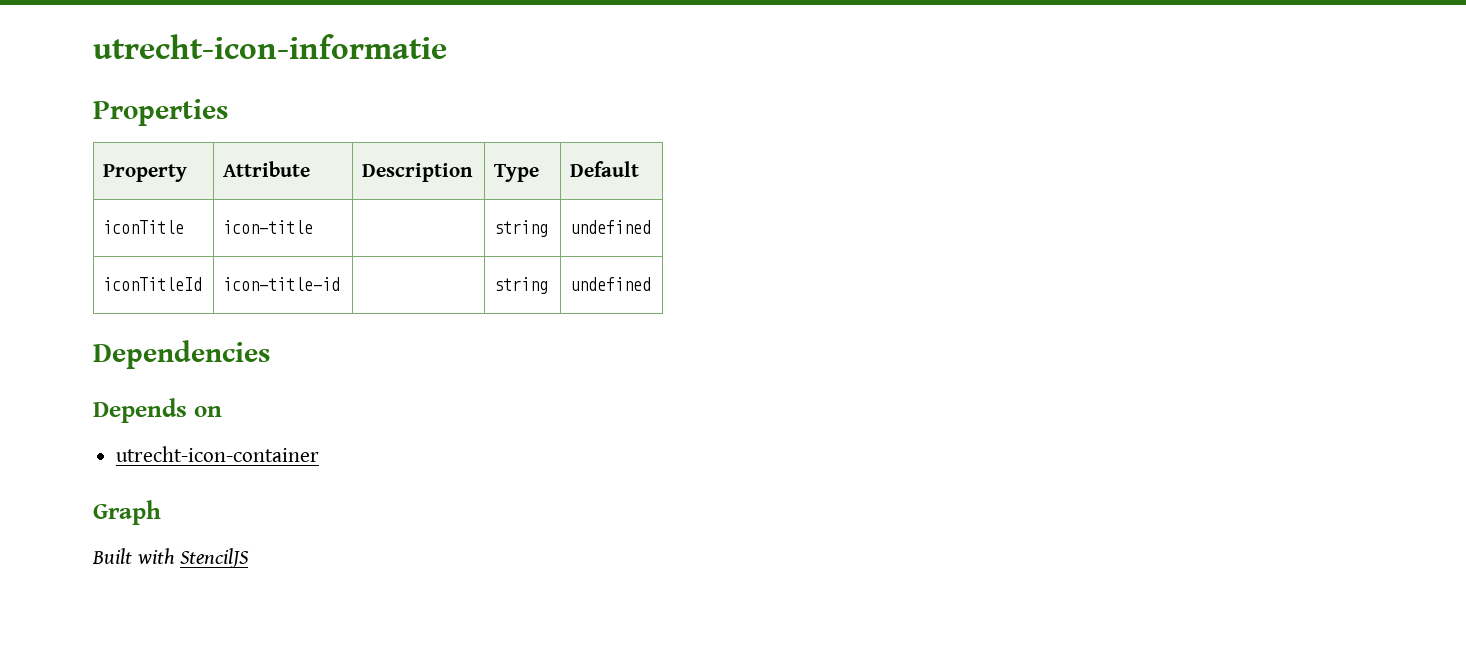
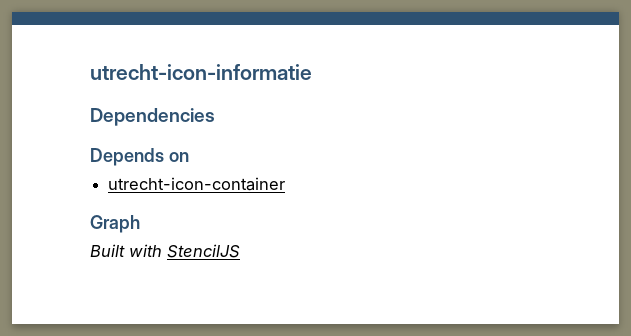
- Properties
- Property | Attribute | Description | Type | Default
- iconTitle | icon-title | | string | undefined
- iconTitleId | icon-title-id | | string | undefined

